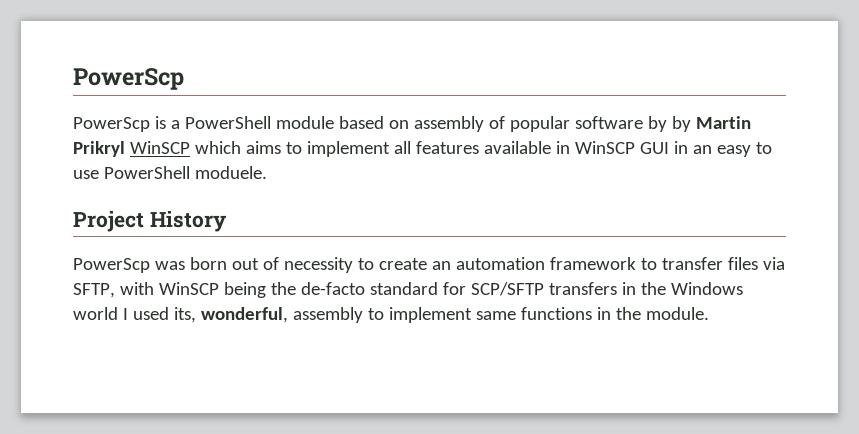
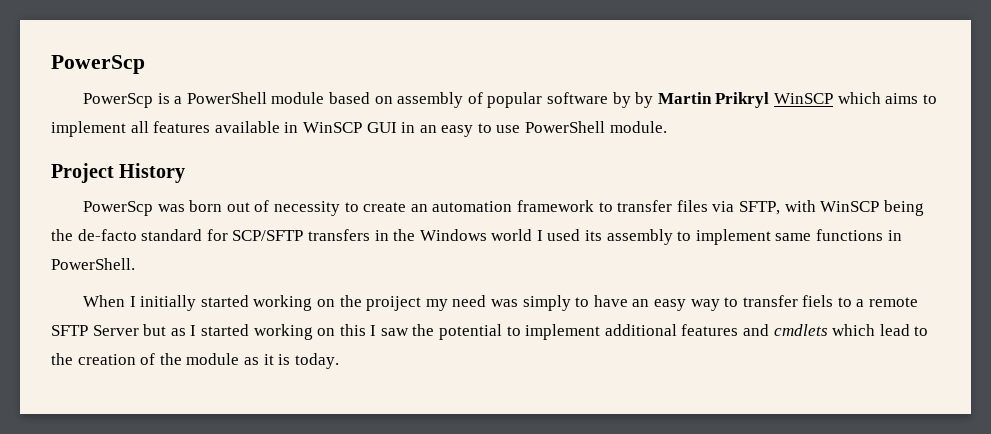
- PowerScp is a PowerShell module based on assembly of popular software by by Martin Prikryl WinSCP which aims to implement all features available in WinSCP GUI in an easy to use PowerShell moduele.
+ PowerScp is a PowerShell module based on assembly of popular software by by Martin Prikryl WinSCP which aims to implement all features available in WinSCP GUI in an easy to use PowerShell module.
- PowerScp was born out of necessity to create an automation framework to transfer files via SFTP, with WinSCP being the de-facto standard for SCP/SFTP transfers in the Windows world I used its, wonderful, assembly to implement same functions in the module.
+ PowerScp was born out of necessity to create an automation framework to transfer files via SFTP, with WinSCP being the de-facto standard for SCP/SFTP transfers in the Windows world I used its assembly to implement same functions in PowerShell.
+ When I initially started working on the proiject my need was simply to have an easy way to transfer fiels to a remote SFTP Server but as I started working on this I saw the potential to implement additional features and cmdlets which lead to the creation of the module as it is today.

